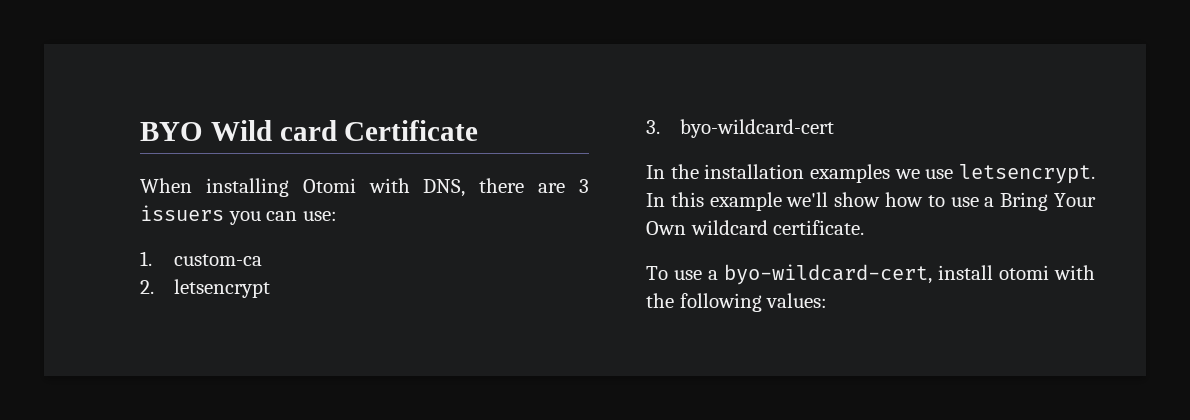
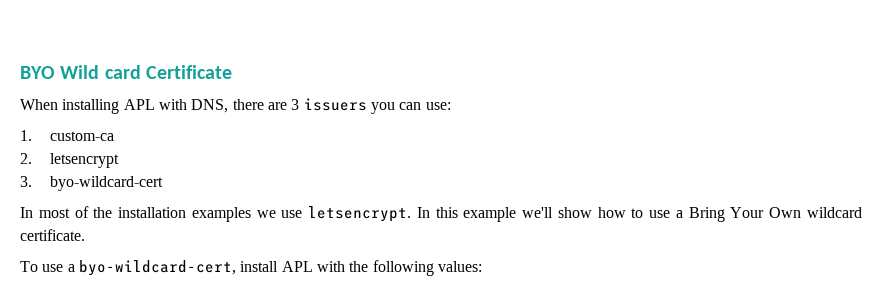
- When installing Otomi with DNS, there are 3 issuers you can use:
+ When installing APL with DNS, there are 3 issuers you can use:
- In the installation examples we use letsencrypt.
+ In most of the installation examples we use letsencrypt.
- To use a byo-wildcard-cert, install otomi with the following values:
+ To use a byo-wildcard-cert, install APL with the following values:

